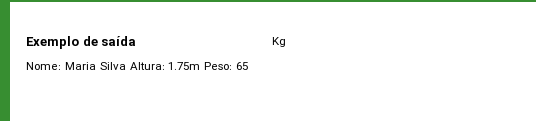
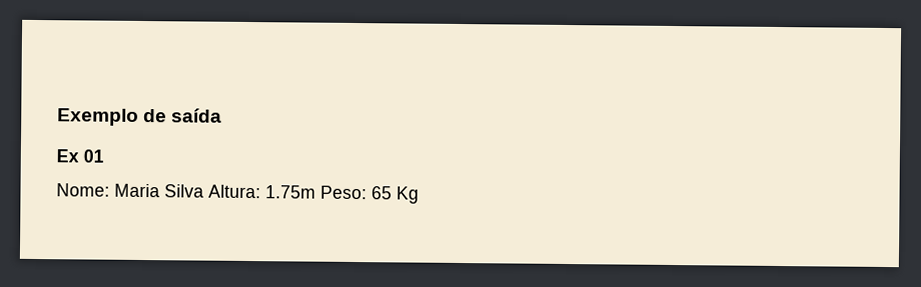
+ Ex 01

